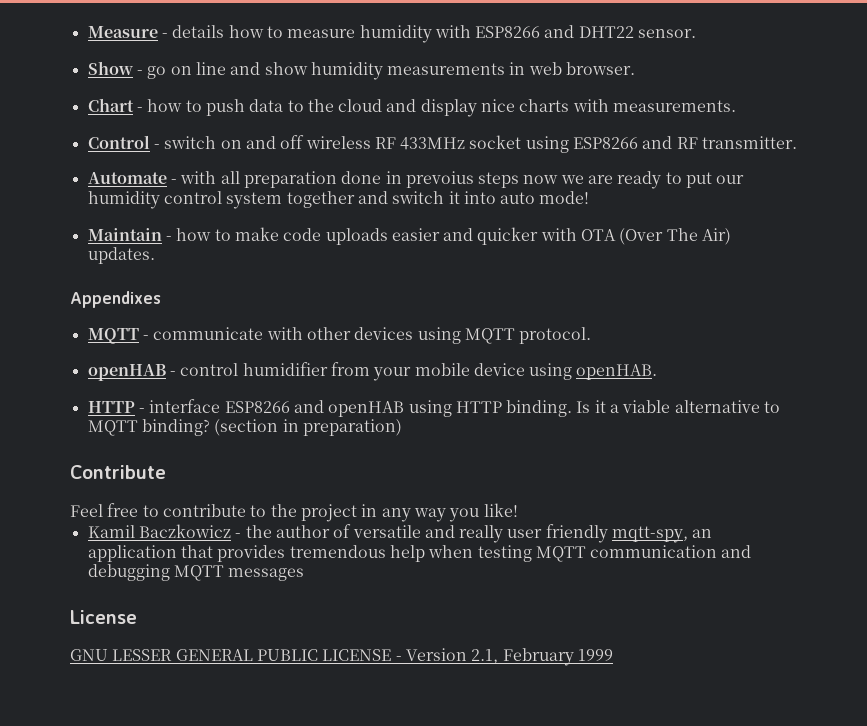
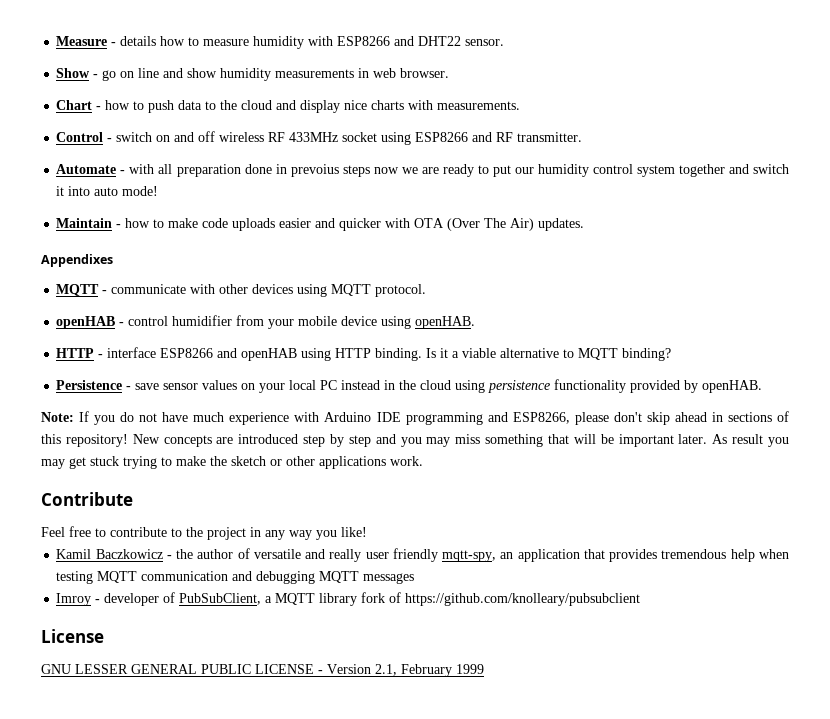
- Is it a viable alternative to MQTT binding? (section in preparation)
+ Is it a viable alternative to MQTT binding?
+ Persistence - save sensor values on your local PC instead in the cloud using persistence functionality provided by openHAB.
+ Note: If you do not have much experience with Arduino IDE programming and ESP8266, please don't skip ahead in sections of this repository! New concepts are introduced step by step and you may miss something that will be important later. As result you may get stuck trying to make the sketch or other applications work.
+ Imroy - developer of PubSubClient, a MQTT library fork of https://github.com/knolleary/pubsubclient

